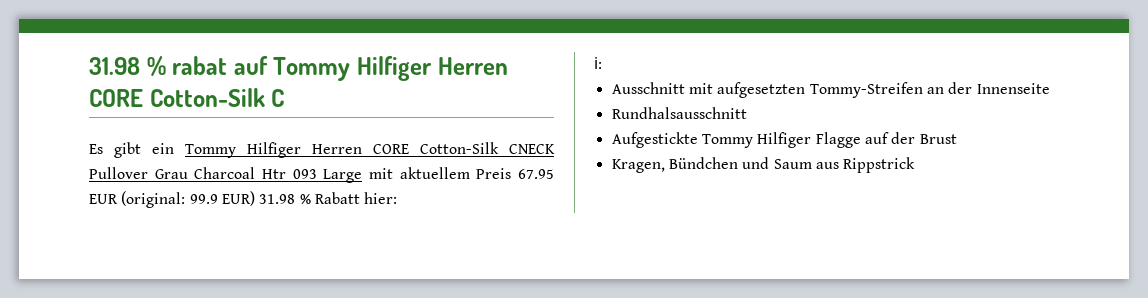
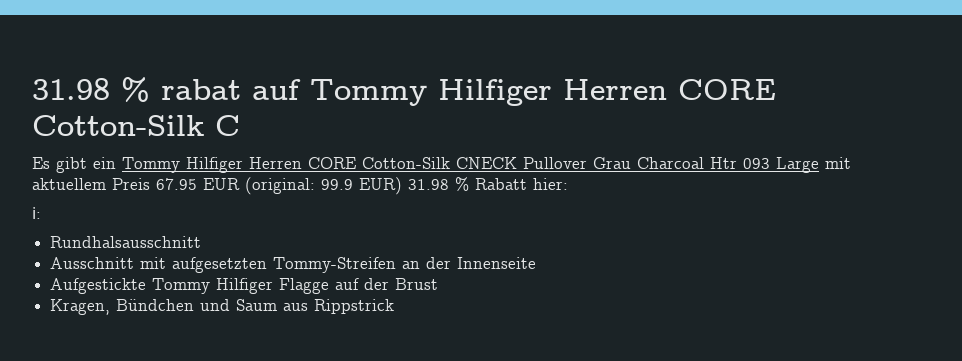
+ Rundhalsausschnitt
- Rundhalsausschnitt

